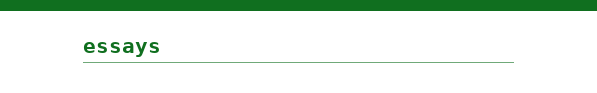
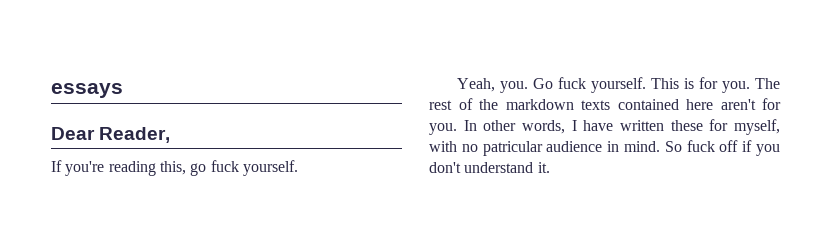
+ Dear Reader,
+ If you're reading this, go fuck yourself.
+ Yeah, you. Go fuck yourself. This is for you. The rest of the markdown texts contained here aren't for you. In other words, I have written these for myself, with no patricular audience in mind. So fuck off if you don't understand it.

